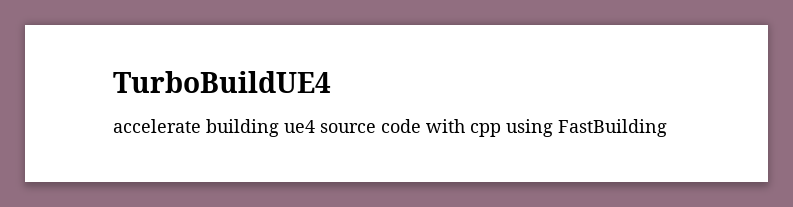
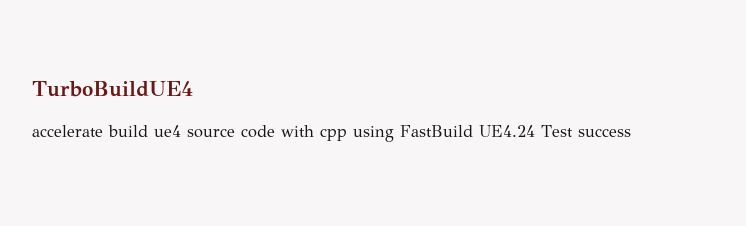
- accelerate building ue4 source code with cpp using FastBuilding
+ accelerate build ue4 source code with cpp using FastBuild UE4.24 Test success

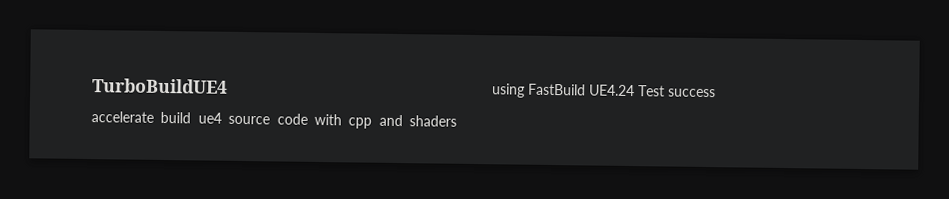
- accelerate build ue4 source code with cpp using FastBuild UE4.24 Test success
+ accelerate build ue4 source code with cpp and shaders using FastBuild UE4.24 Test success

